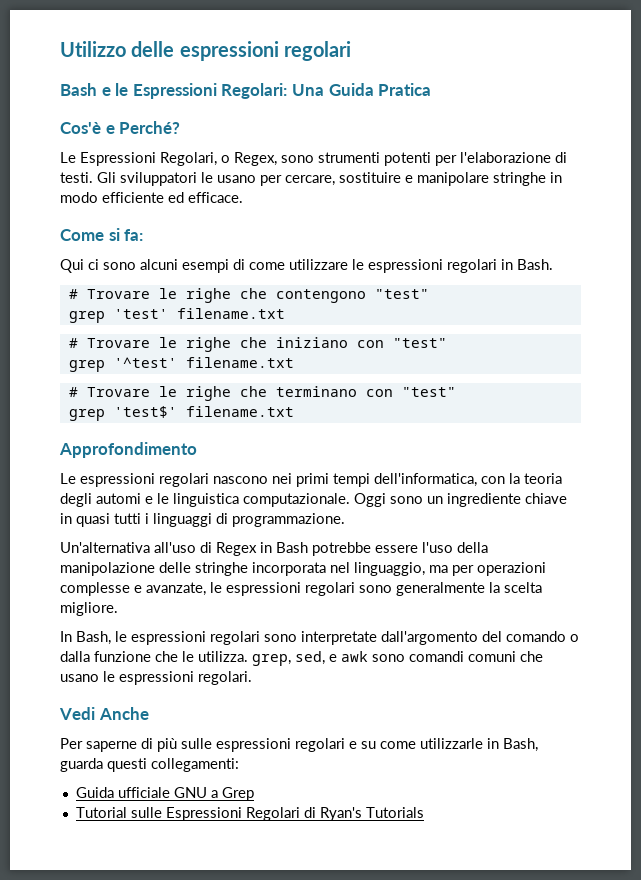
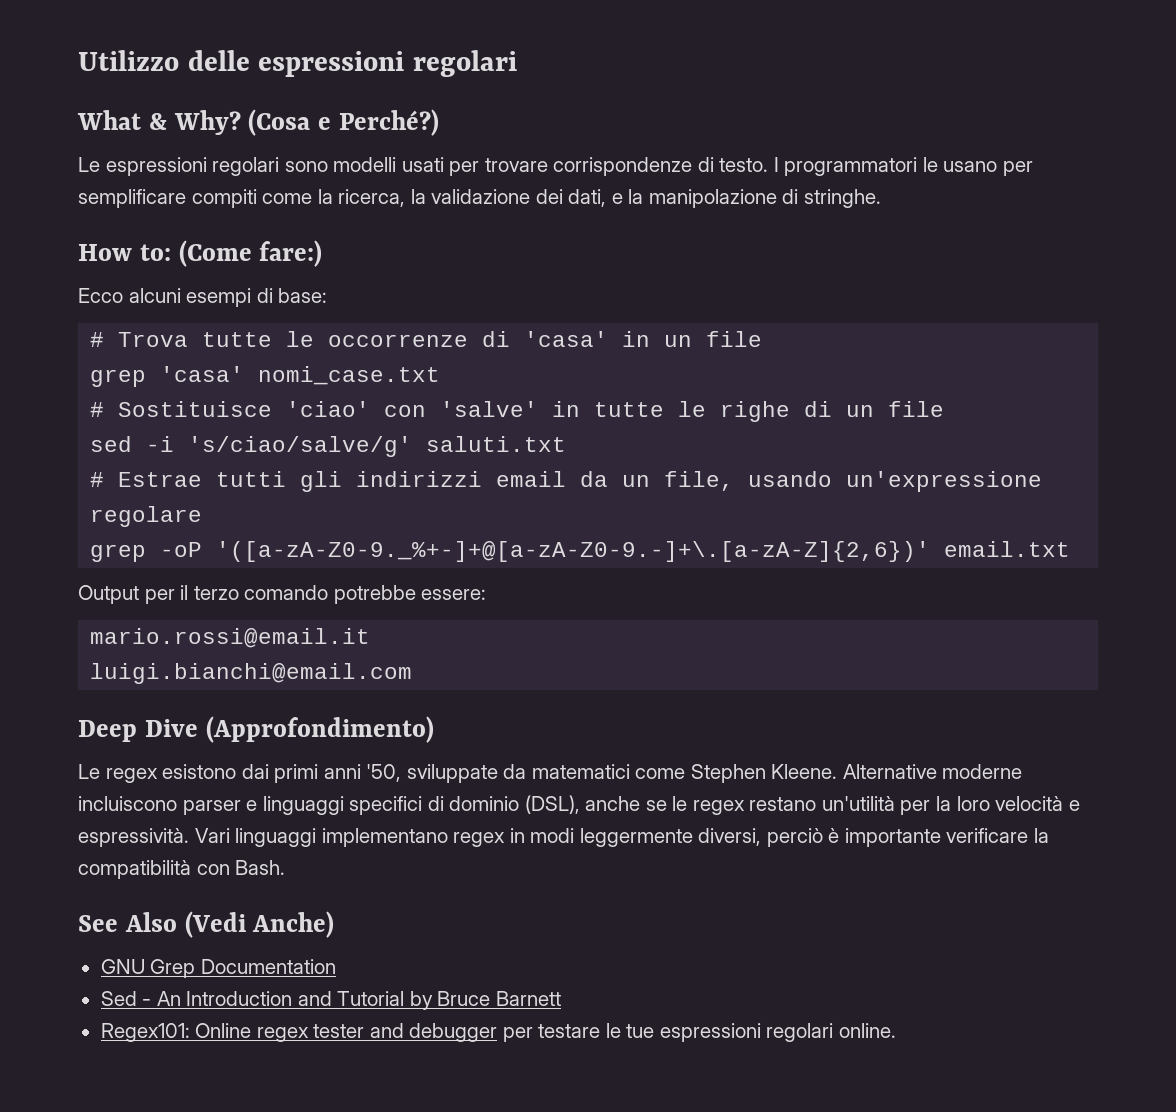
- Bash e le Espressioni Regolari: Una Guida Pratica
- Cos'è e Perché?
- Le Espressioni Regolari, o Regex, sono strumenti potenti per l'elaborazione di testi. Gli sviluppatori le usano per cercare, sostituire e manipolare stringhe in modo efficiente ed efficace.
- Come si fa:
- Qui ci sono alcuni esempi di come utilizzare le espressioni regolari in Bash.
- # Trovare le righe che contengono "test"
- grep 'test' filename.txt
- # Trovare le righe che iniziano con "test"
- grep '^test' filename.txt
- # Trovare le righe che terminano con "test"
- grep 'test$' filename.txt
- Approfondimento
- Le espressioni regolari nascono nei primi tempi dell'informatica, con la teoria degli automi e le linguistica computazionale. Oggi sono un ingrediente chiave in quasi tutti i linguaggi di programmazione.
- Un'alternativa all'uso di Regex in Bash potrebbe essere l'uso della manipolazione delle stringhe incorporata nel linguaggio, ma per operazioni complesse e avanzate, le espressioni regolari sono generalmente la scelta migliore.
- In Bash, le espressioni regolari sono interpretate dall'argomento del comando o dalla funzione che le utilizza. grep, sed, e awk sono comandi comuni che usano le espressioni regolari.
- Vedi Anche
- Per saperne di più sulle espressioni regolari e su come utilizzarle in Bash, guarda questi collegamenti:
- Guida ufficiale GNU a Grep
- Tutorial sulle Espressioni Regolari di Ryan's Tutorials
+ What & Why? (Cosa e Perché?)
+ Le espressioni regolari sono modelli usati per trovare corrispondenze di testo. I programmatori le usano per semplificare compiti come la ricerca, la validazione dei dati, e la manipolazione di stringhe.
+ How to: (Come fare:)
+ Ecco alcuni esempi di base:
+ # Trova tutte le occorrenze di 'casa' in un file
+ grep 'casa' nomi_case.txt
+ # Sostituisce 'ciao' con 'salve' in tutte le righe di un file
+ sed -i 's/ciao/salve/g' saluti.txt
+ # Estrae tutti gli indirizzi email da un file, usando un'expressione regolare
+ grep -oP '([a-zA-Z0-9._%+-]+@[a-zA-Z0-9.-]+\.[a-zA-Z]{2,6})' email.txt
+ Output per il terzo comando potrebbe essere:
+ mario.rossi@email.it
+ luigi.bianchi@email.com
+ Deep Dive (Approfondimento)
+ Le regex esistono dai primi anni '50, sviluppate da matematici come Stephen Kleene. Alternative moderne incluiscono parser e linguaggi specifici di dominio (DSL), anche se le regex restano un'utilità per la loro velocità e espressività. Vari linguaggi implementano regex in modi leggermente diversi, perciò è importante verificare la compatibilità con Bash.
+ See Also (Vedi Anche)
+ GNU Grep Documentation
+ Sed - An Introduction and Tutorial by Bruce Barnett
+ Regex101: Online regex tester and debugger per testare le tue espressioni regolari online.

